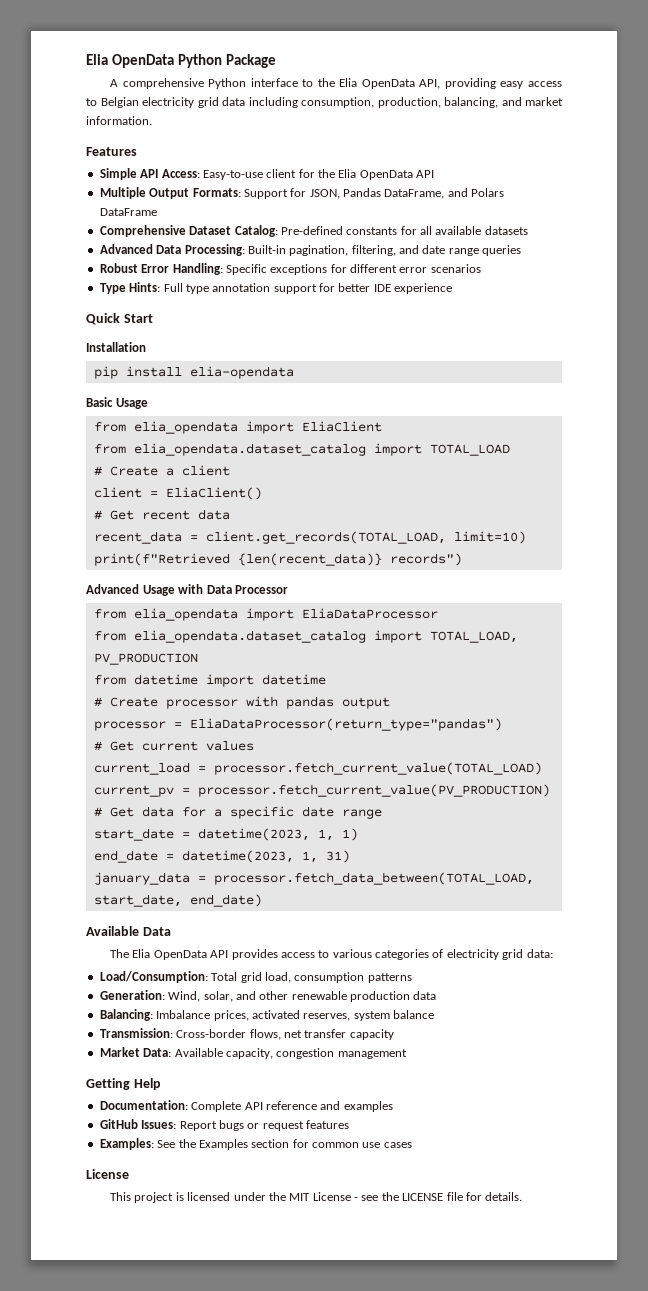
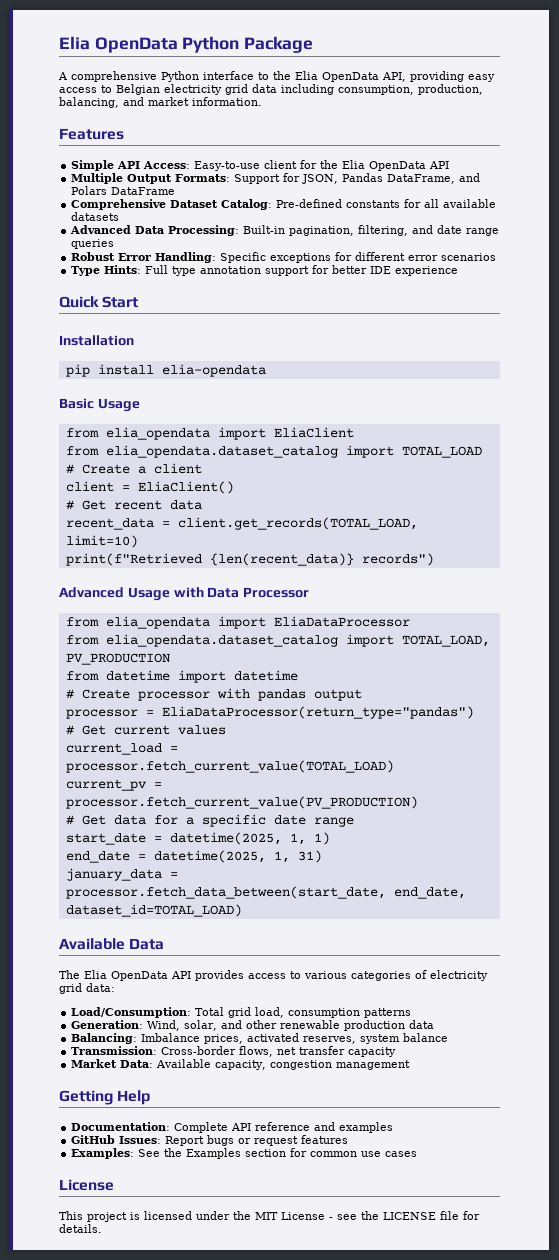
- start_date = datetime(2023, 1, 1)
+ start_date = datetime(2025, 1, 1)
- end_date = datetime(2023, 1, 31)
+ end_date = datetime(2025, 1, 31)
- january_data = processor.fetch_data_between(TOTAL_LOAD, start_date, end_date)
+ january_data = processor.fetch_data_between(start_date, end_date, dataset_id=TOTAL_LOAD)

